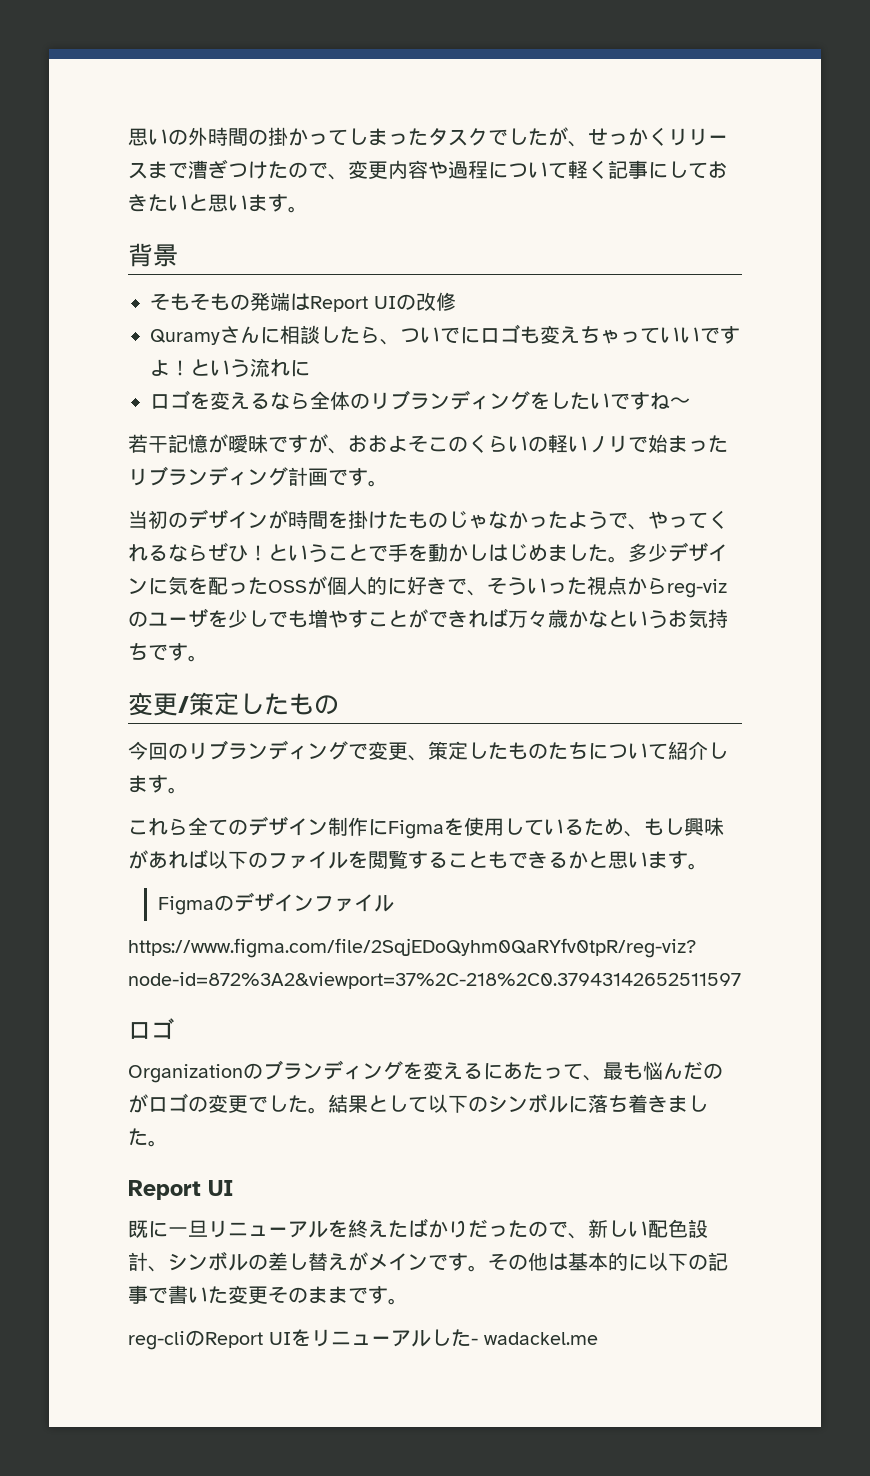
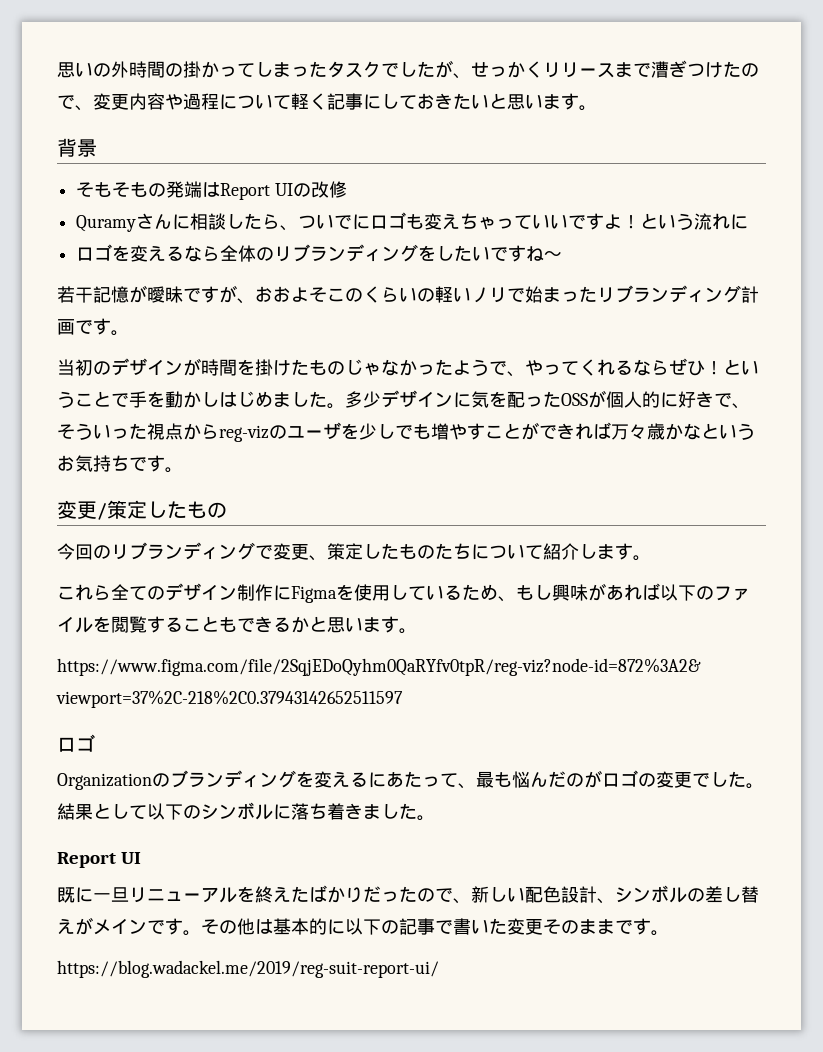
- Figmaのデザインファイル
- reg-cliのReport UIをリニューアルした- wadackel.me
+ https://blog.wadackel.me/2019/reg-suit-report-ui/

